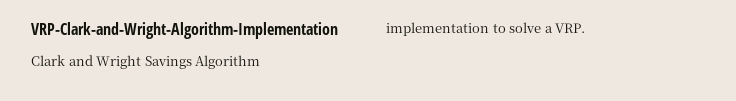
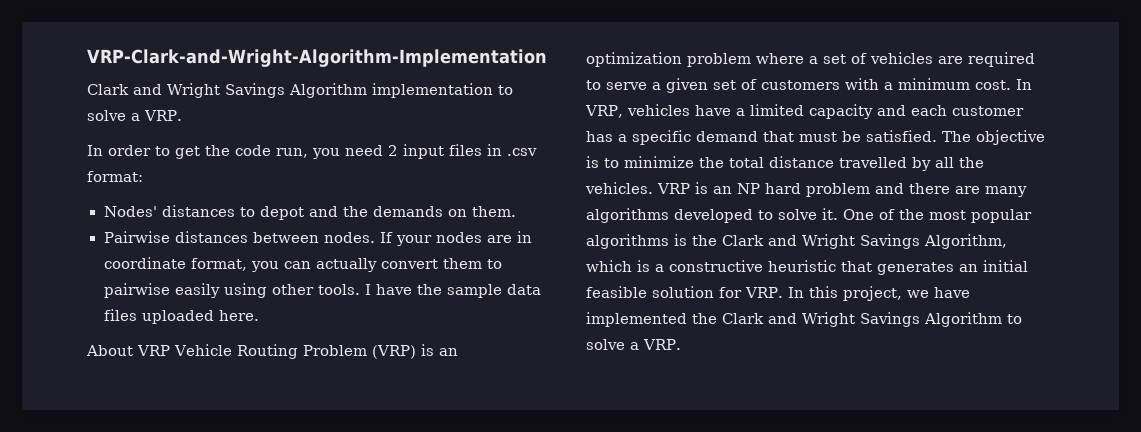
+ In order to get the code run, you need 2 input files in .csv format:
+ Nodes' distances to depot and the demands on them.
+ Pairwise distances between nodes. If your nodes are in coordinate format, you can actually convert them to pairwise easily using other tools. I have the sample data files uploaded here.
+ About VRP Vehicle Routing Problem (VRP) is an optimization problem where a set of vehicles are required to serve a given set of customers with a minimum cost. In VRP, vehicles have a limited capacity and each customer has a specific demand that must be satisfied. The objective is to minimize the total distance travelled by all the vehicles. VRP is an NP hard problem and there are many algorithms developed to solve it. One of the most popular algorithms is the Clark and Wright Savings Algorithm, which is a constructive heuristic that generates an initial feasible solution for VRP. In this project, we have implemented the Clark and Wright Savings Algorithm to solve a VRP.

